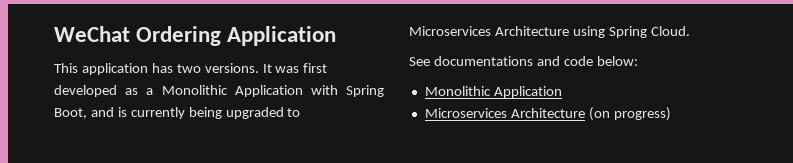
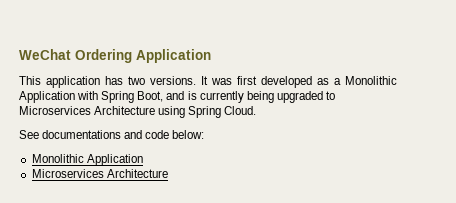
  See documentations and code below:
  Monolithic Application
- Microservices Architecture (on progress)
+ Microservices Architecture

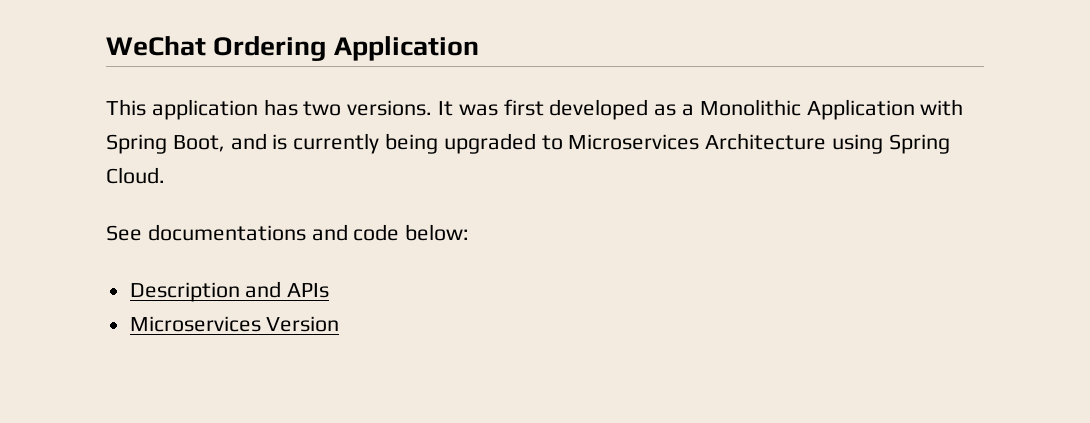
  See documentations and code below:
- Monolithic Application
- Microservices Architecture
+ Description and APIs
+ Microservices Version

